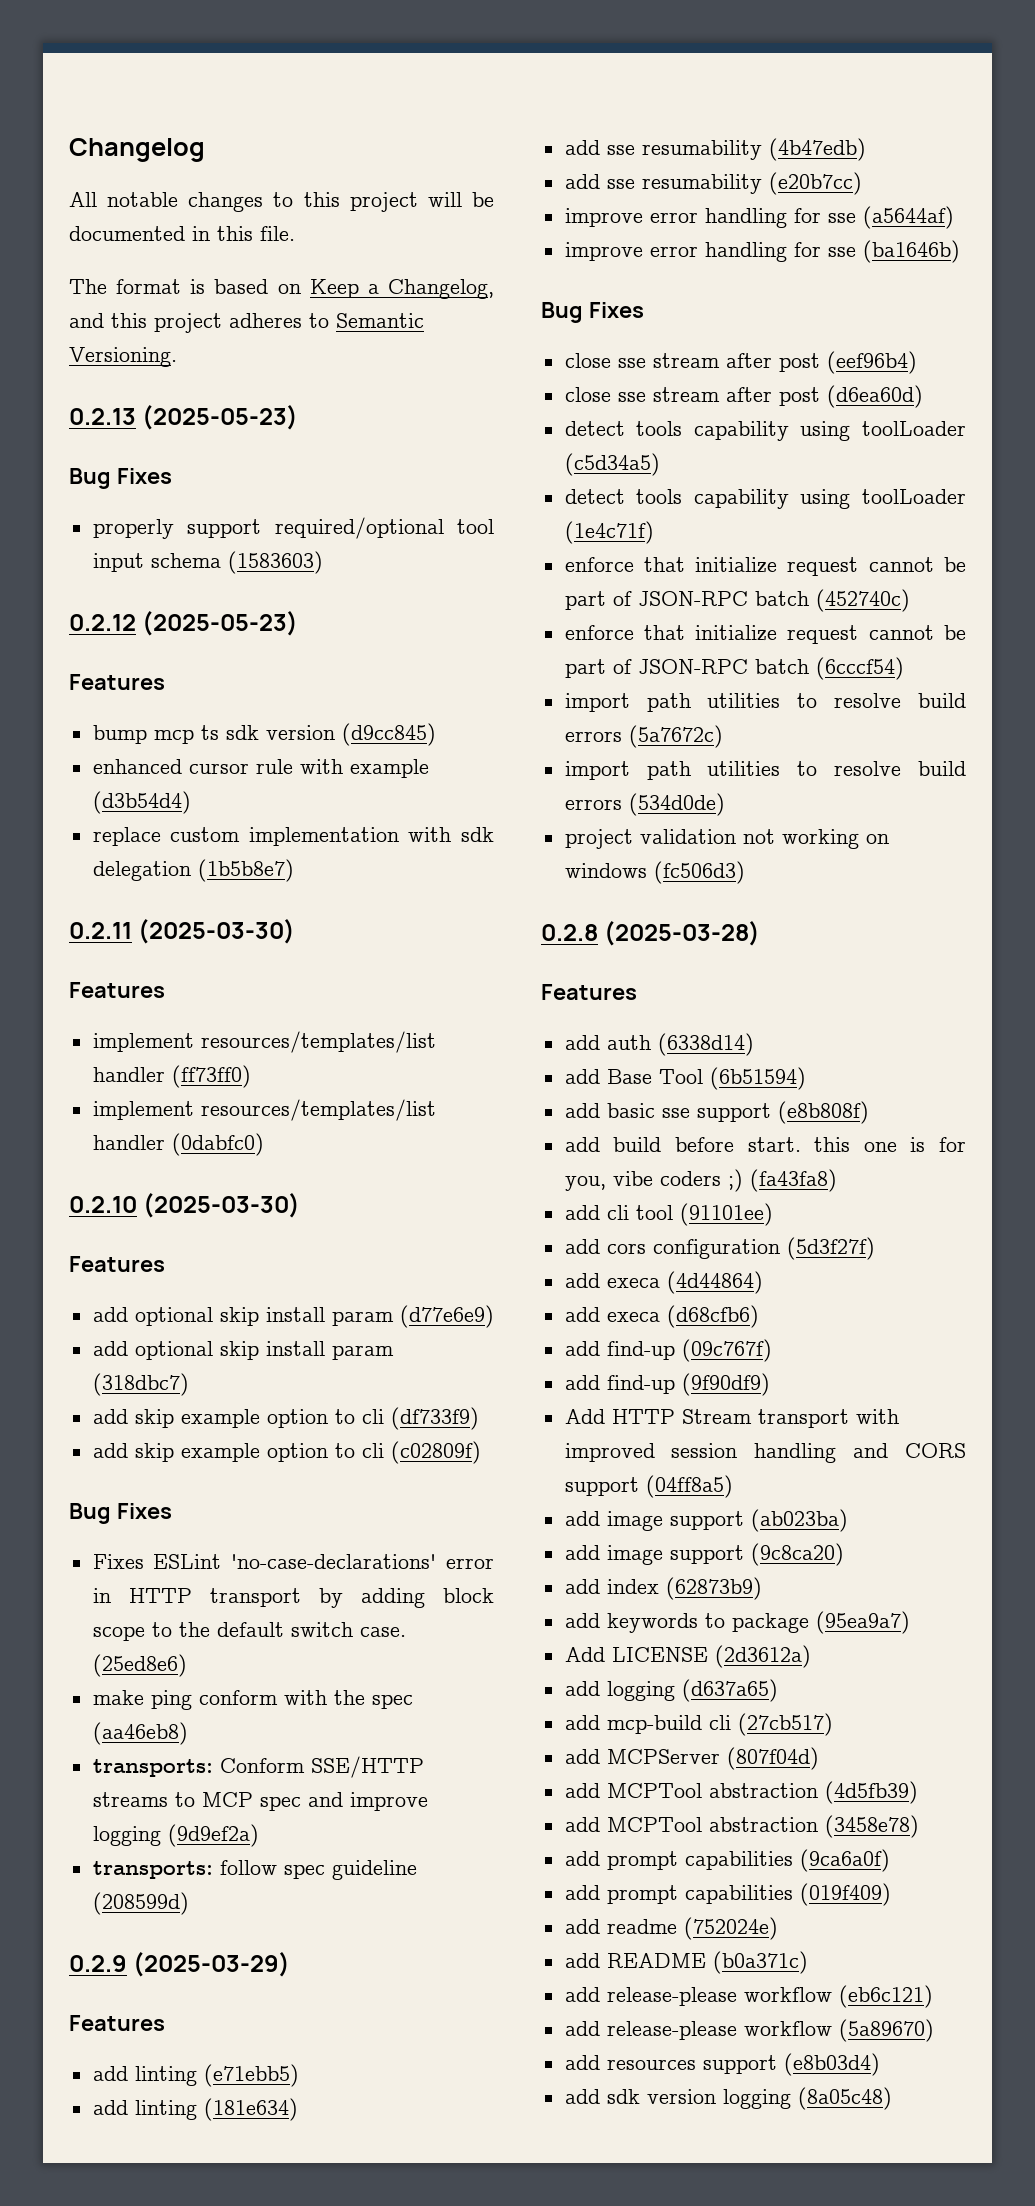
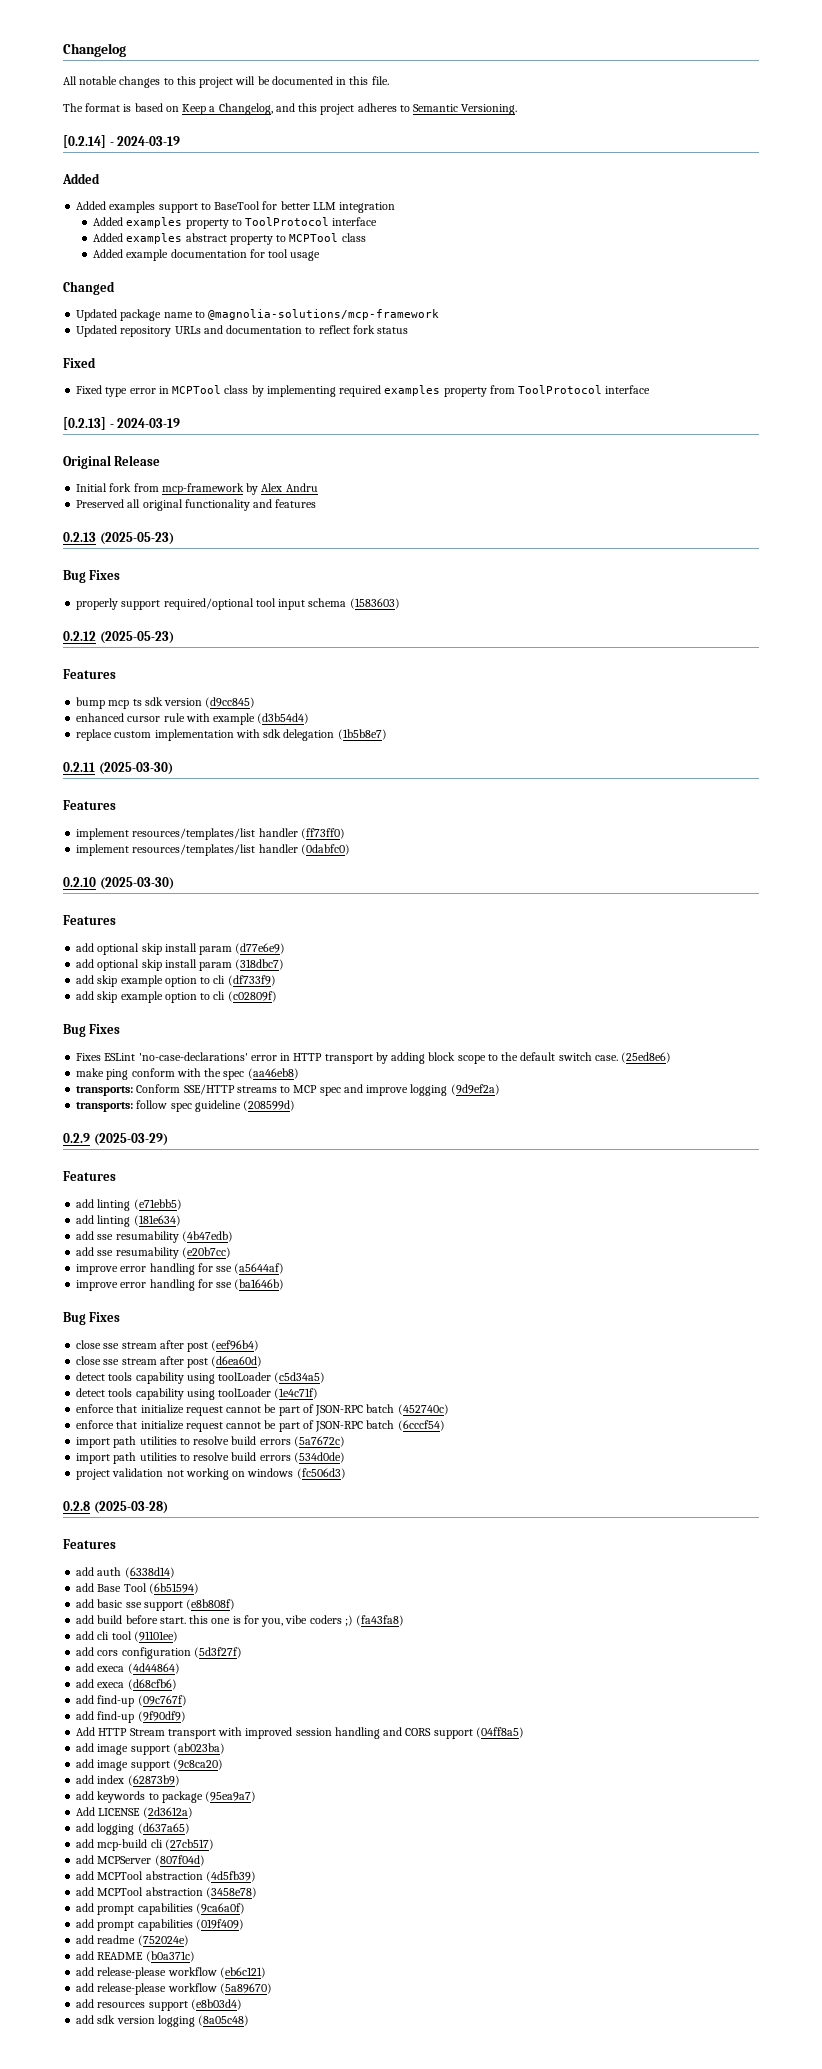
+ [0.2.14] - 2024-03-19
+ Added
+ Added examples support to BaseTool for better LLM integration
+ Added examples property to ToolProtocol interface
+ Added examples abstract property to MCPTool class
+ Added example documentation for tool usage
+ Changed
+ Updated package name to @magnolia-solutions/mcp-framework
+ Updated repository URLs and documentation to reflect fork status
+ Fixed
+ Fixed type error in MCPTool class by implementing required examples property from ToolProtocol interface
+ [0.2.13] - 2024-03-19
+ Original Release
+ Initial fork from mcp-framework by Alex Andru
+ Preserved all original functionality and features

